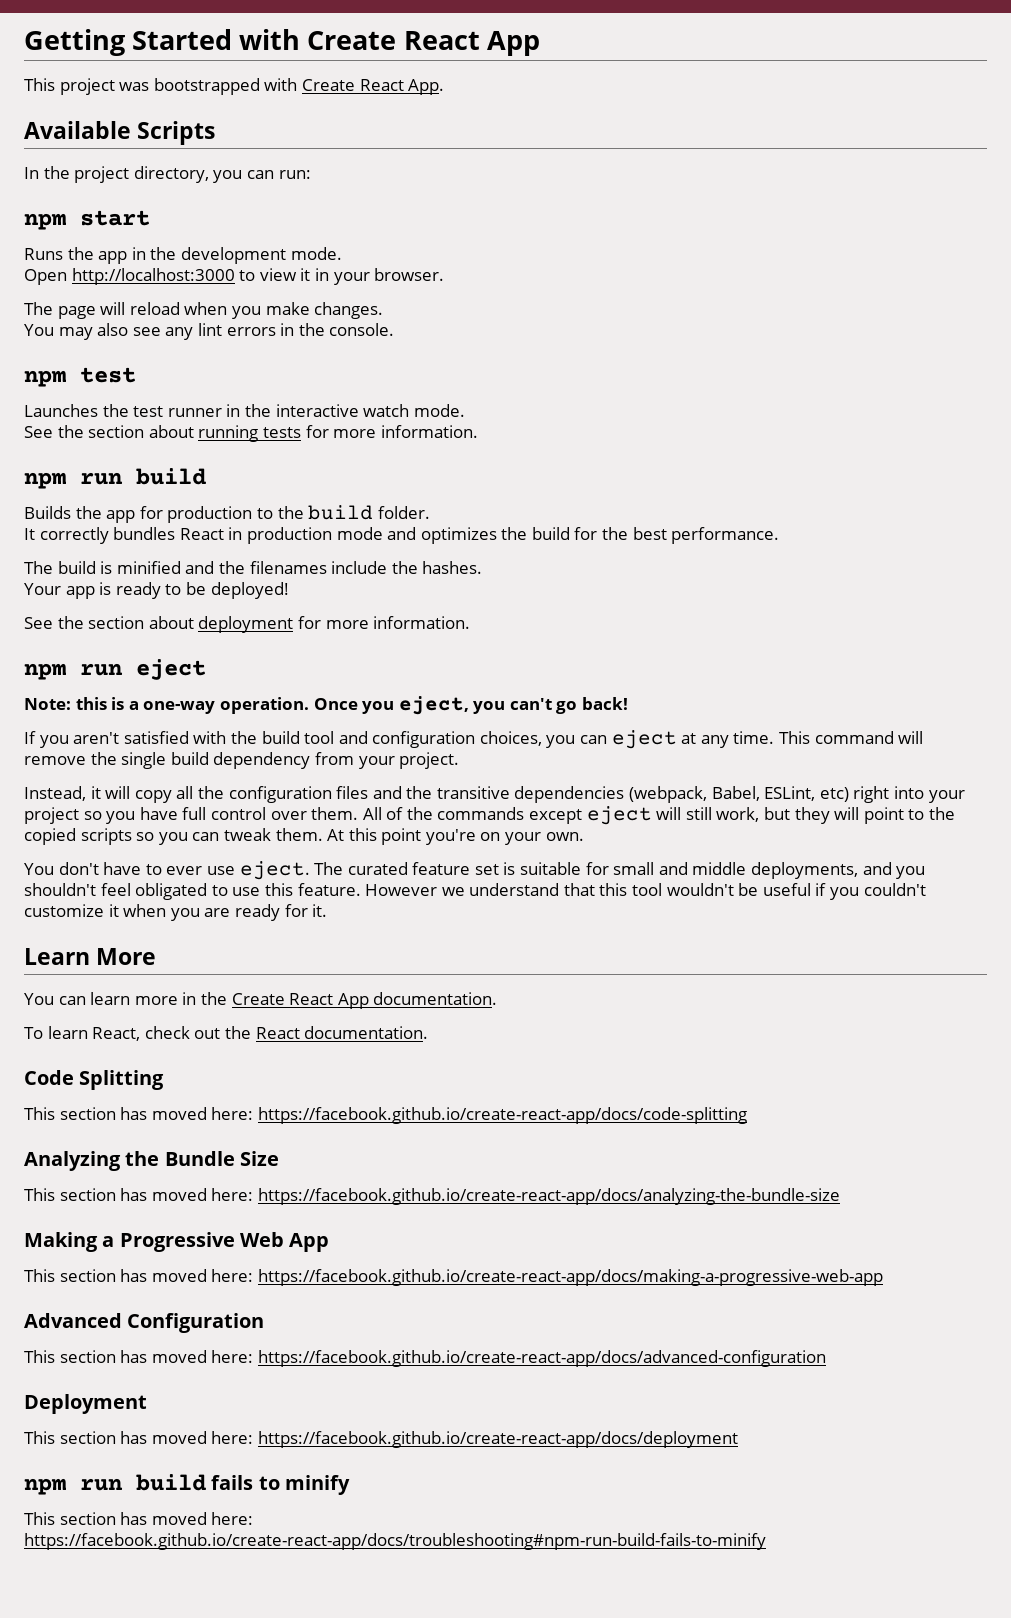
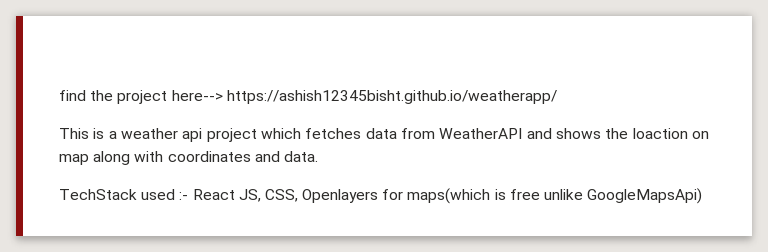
- Getting Started with Create React App
- This project was bootstrapped with Create React App.
- Available Scripts
- In the project directory, you can run:
- npm start
- Runs the app in the development mode.
- Open http://localhost:3000 to view it in your browser.
- The page will reload when you make changes.
- You may also see any lint errors in the console.
- npm test
- Launches the test runner in the interactive watch mode.
- See the section about running tests for more information.
- npm run build
- Builds the app for production to the build folder.
- It correctly bundles React in production mode and optimizes the build for the best performance.
- The build is minified and the filenames include the hashes.
- Your app is ready to be deployed!
- See the section about deployment for more information.
- npm run eject
- Note: this is a one-way operation. Once you eject, you can't go back!
- If you aren't satisfied with the build tool and configuration choices, you can eject at any time. This command will remove the single build dependency from your project.
- Instead, it will copy all the configuration files and the transitive dependencies (webpack, Babel, ESLint, etc) right into your project so you have full control over them. All of the commands except eject will still work, but they will point to the copied scripts so you can tweak them. At this point you're on your own.
- You don't have to ever use eject. The curated feature set is suitable for small and middle deployments, and you shouldn't feel obligated to use this feature. However we understand that this tool wouldn't be useful if you couldn't customize it when you are ready for it.
- Learn More
- You can learn more in the Create React App documentation.
- To learn React, check out the React documentation.
- Code Splitting
- This section has moved here: https://facebook.github.io/create-react-app/docs/code-splitting
- Analyzing the Bundle Size
- This section has moved here: https://facebook.github.io/create-react-app/docs/analyzing-the-bundle-size
- Making a Progressive Web App
- This section has moved here: https://facebook.github.io/create-react-app/docs/making-a-progressive-web-app
- Advanced Configuration
- This section has moved here: https://facebook.github.io/create-react-app/docs/advanced-configuration
- Deployment
- This section has moved here: https://facebook.github.io/create-react-app/docs/deployment
- npm run build fails to minify
- This section has moved here: https://facebook.github.io/create-react-app/docs/troubleshooting#npm-run-build-fails-to-minify
+ find the project here--> https://ashish12345bisht.github.io/weatherapp/
+ This is a weather api project which fetches data from WeatherAPI and shows the loaction on map along with coordinates and data.
+ TechStack used :- React JS, CSS, Openlayers for maps(which is free unlike GoogleMapsApi)

